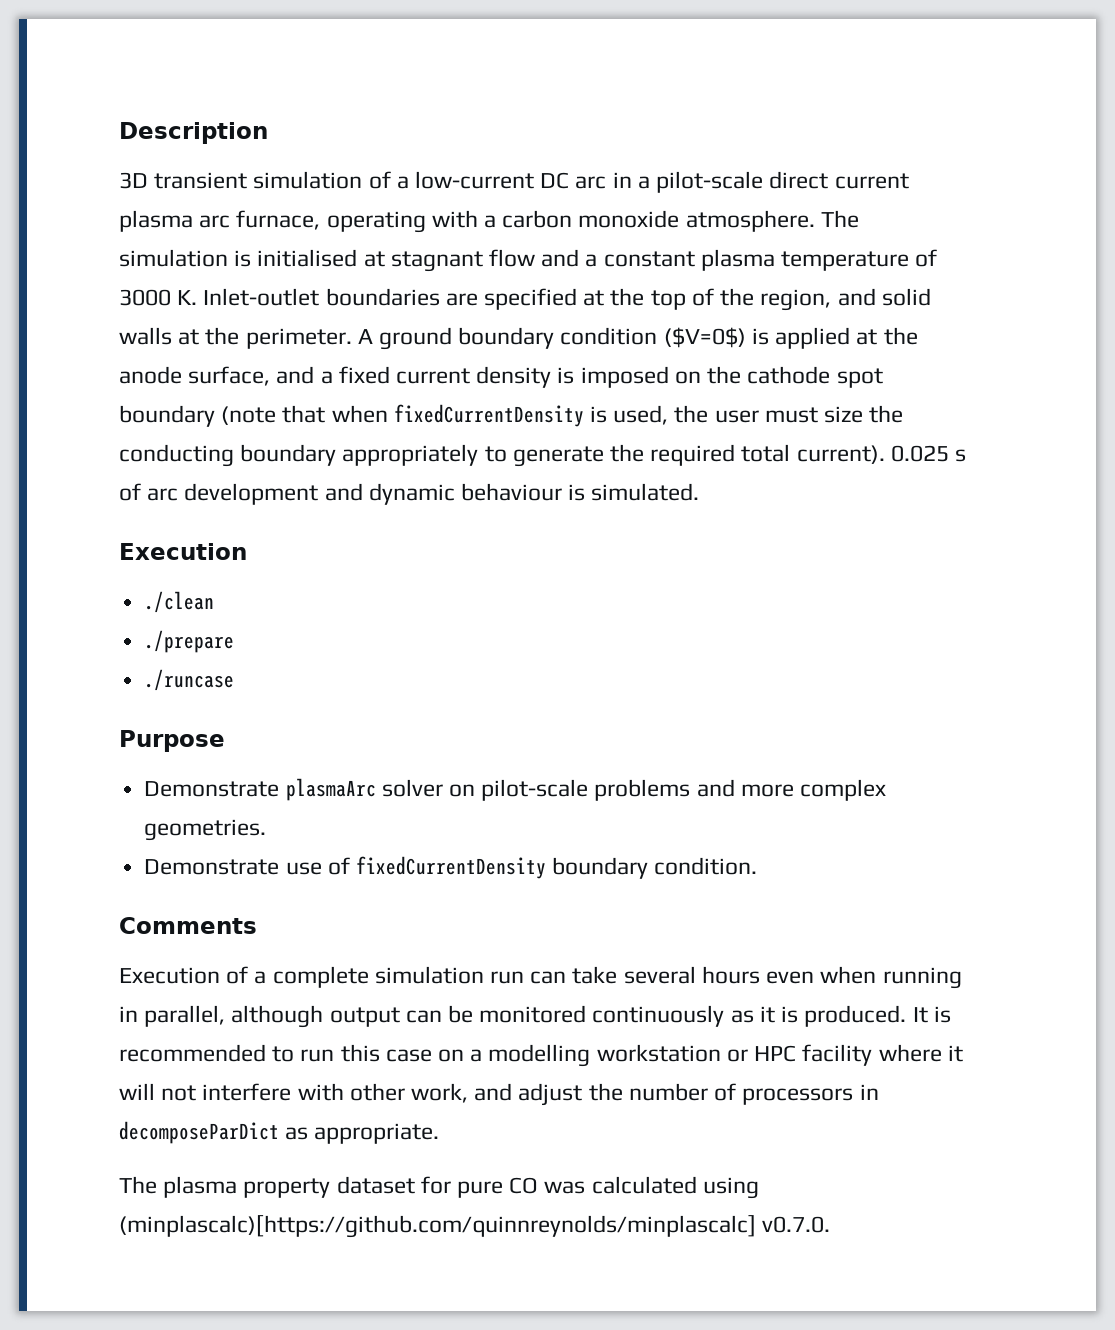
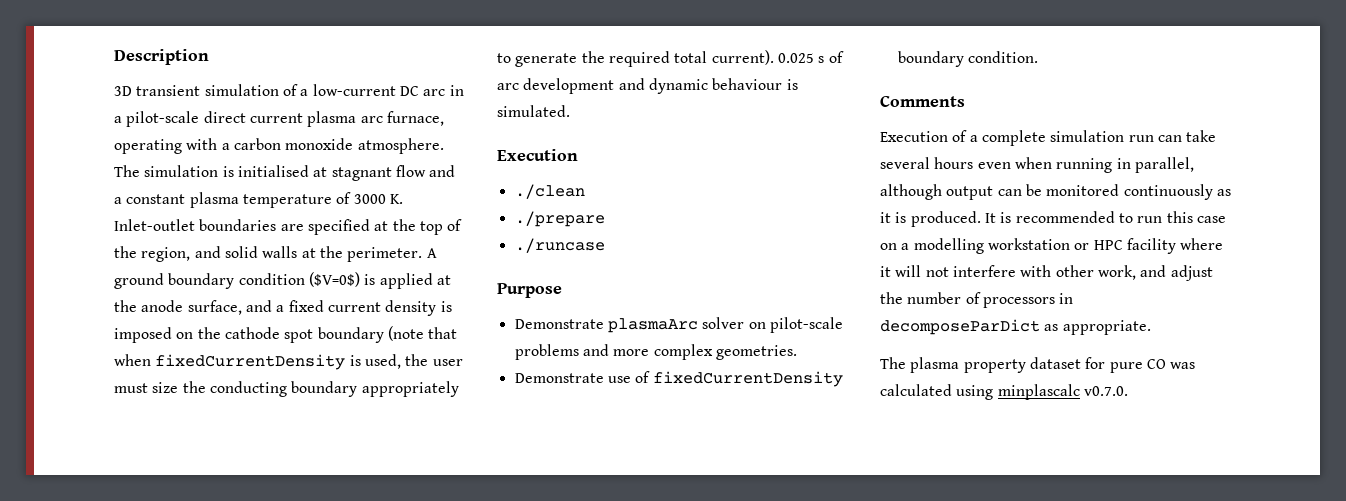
- The plasma property dataset for pure CO was calculated using (minplascalc)[https://github.com/quinnreynolds/minplascalc] v0.7.0.
+ The plasma property dataset for pure CO was calculated using minplascalc v0.7.0.

